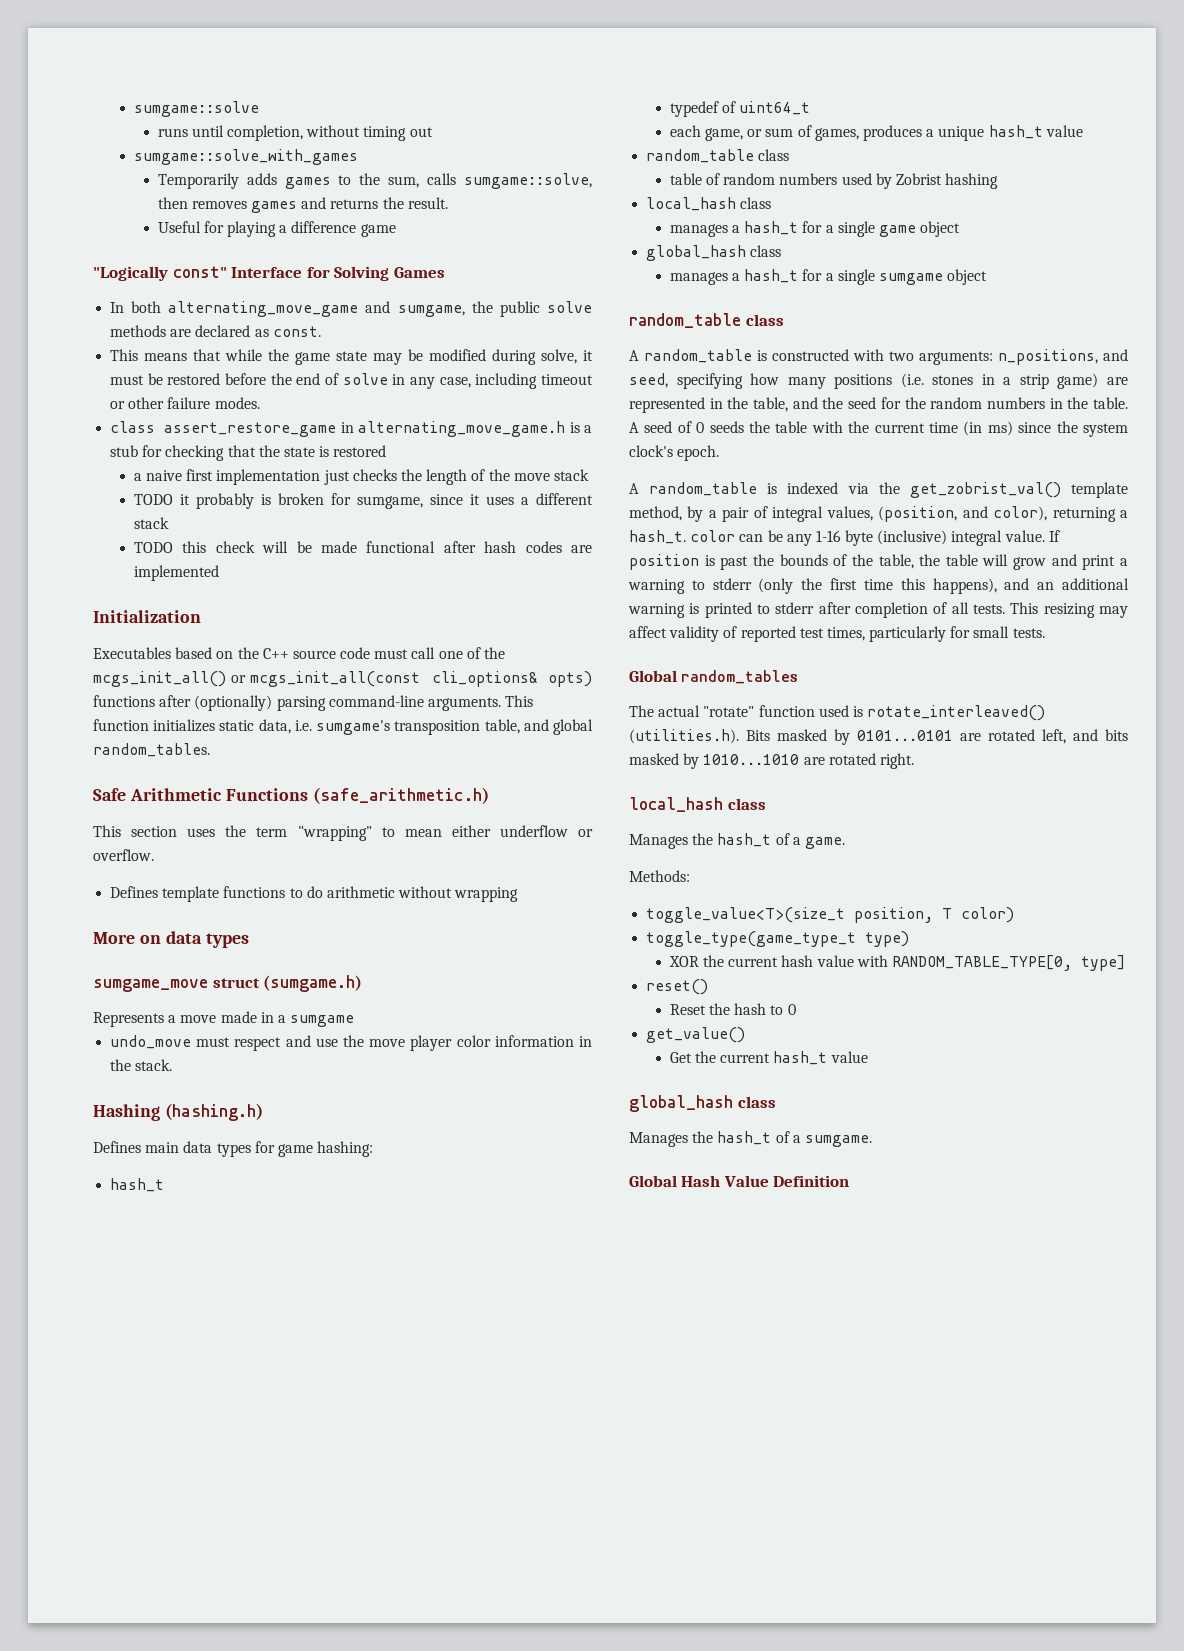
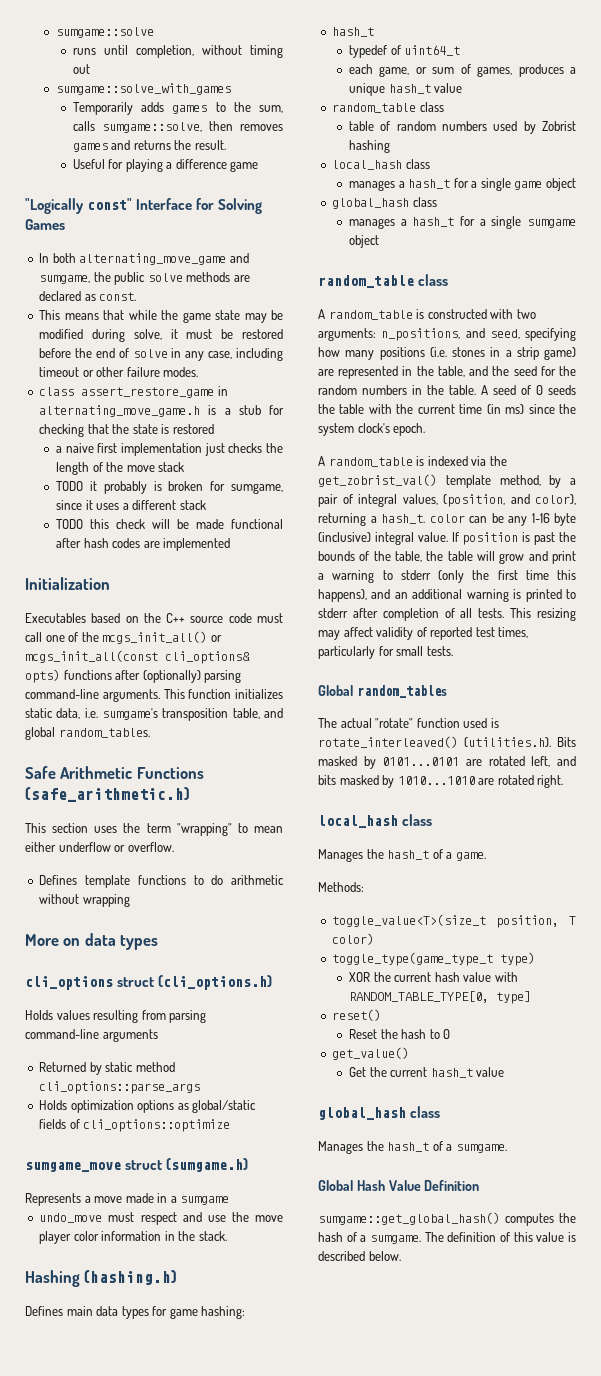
+ cli_options struct (cli_options.h)
+ Holds values resulting from parsing command-line arguments
+ Returned by static method cli_options::parse_args
+ Holds optimization options as global/static fields of cli_options::optimize
+ sumgame::get_global_hash() computes the hash of a sumgame. The definition of this value is described below.

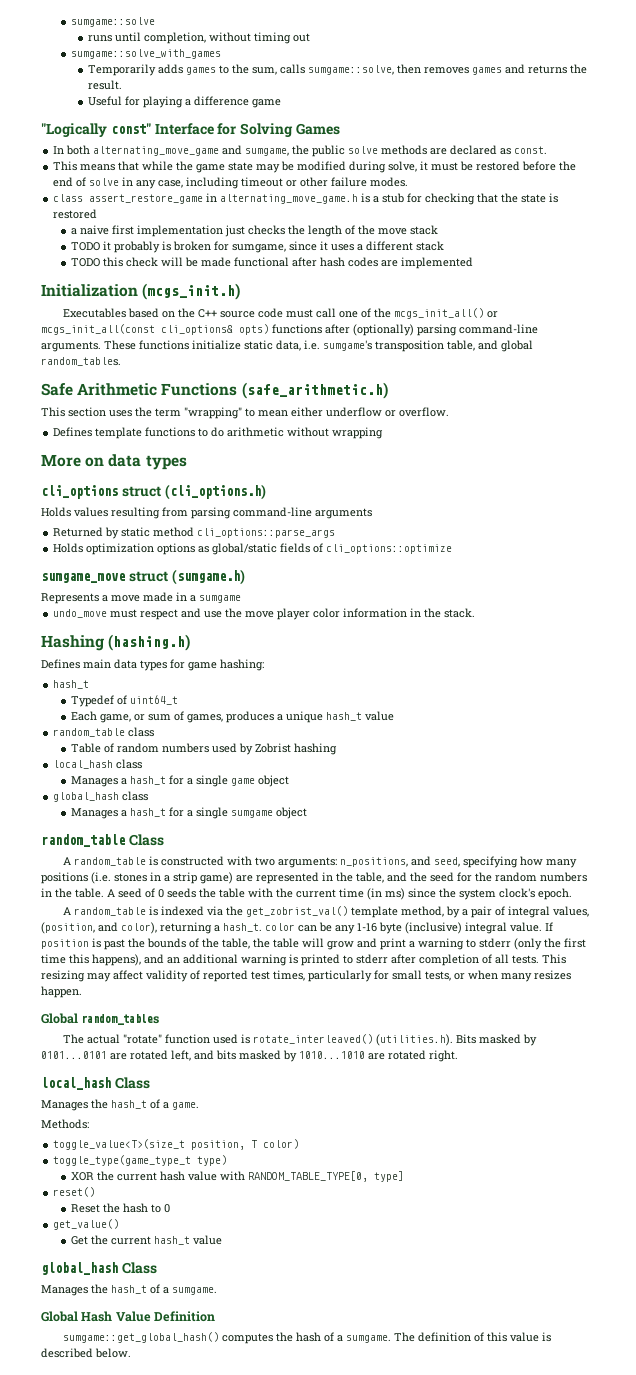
- Initialization
+ Initialization (mcgs_init.h)
- This function initializes static data, i.e. sumgame's transposition table, and global random_tables.
+ These functions initialize static data, i.e. sumgame's transposition table, and global random_tables.
- typedef of uint64_t
+ Typedef of uint64_t
- each game, or sum of games, produces a unique hash_t value
+ Each game, or sum of games, produces a unique hash_t value
- table of random numbers used by Zobrist hashing
+ Table of random numbers used by Zobrist hashing
- manages a hash_t for a single game object
+ Manages a hash_t for a single game object
- manages a hash_t for a single sumgame object
- random_table class
+ Manages a hash_t for a single sumgame object
+ random_table Class
- This resizing may affect validity of reported test times, particularly for small tests.
+ This resizing may affect validity of reported test times, particularly for small tests, or when many resizes happen.
  The actual "rotate" function used is rotate_interleaved() (utilities.h). Bits masked by 0101...0101 are rotated left, and bits masked by 1010...1010 are rotated right.
- local_hash class
+ local_hash Class
  Get the current hash_t value
- global_hash class
+ global_hash Class

